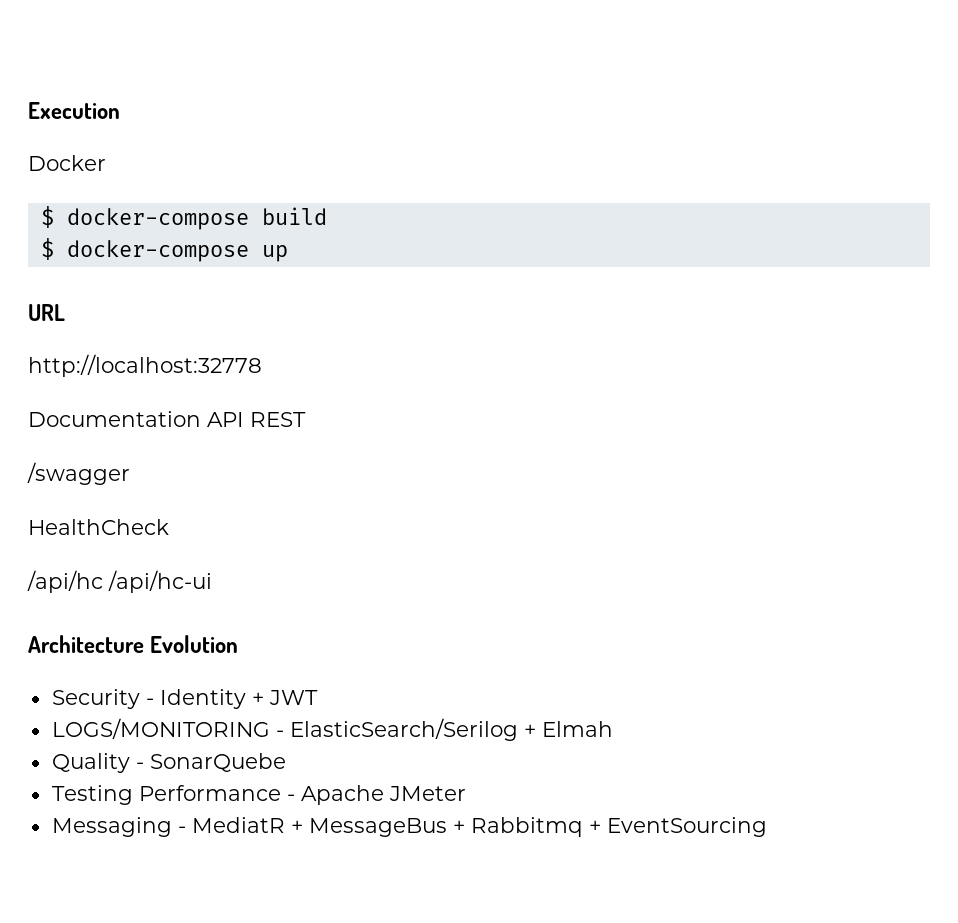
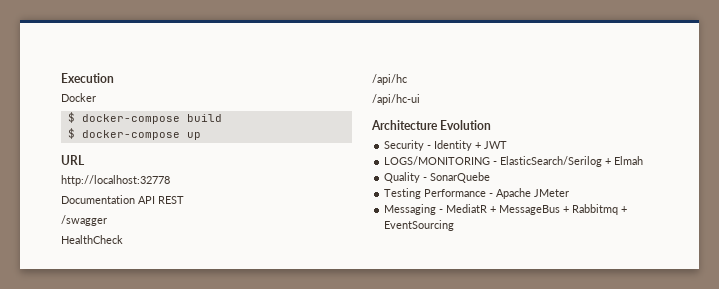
- /api/hc /api/hc-ui
+ /api/hc
+ /api/hc-ui

